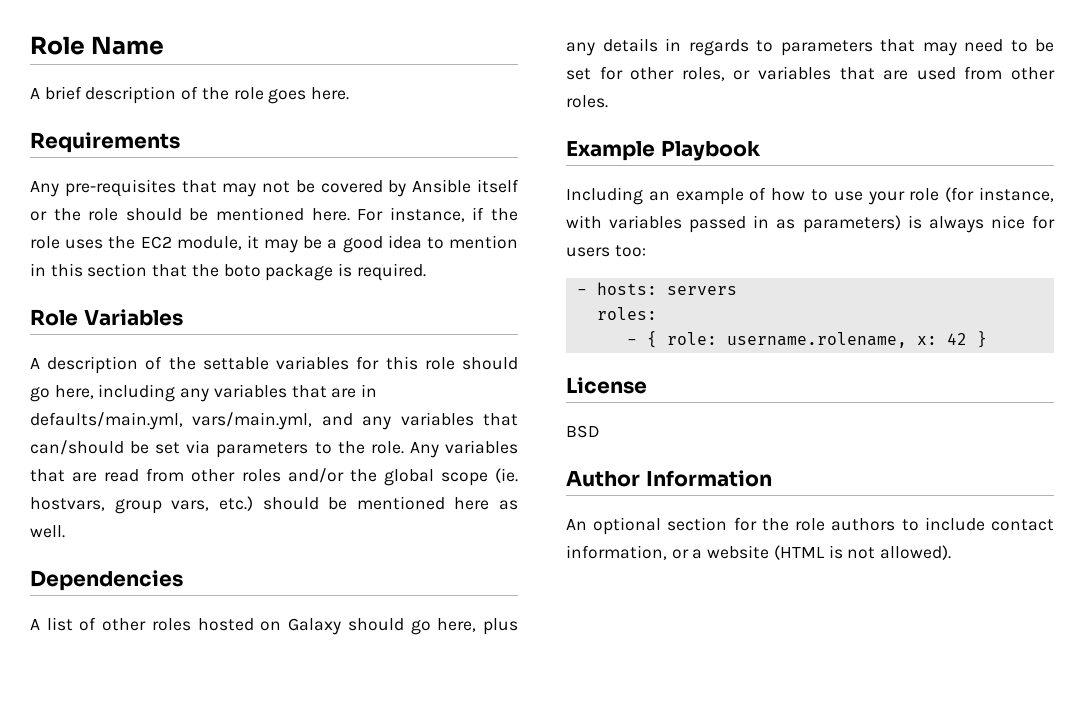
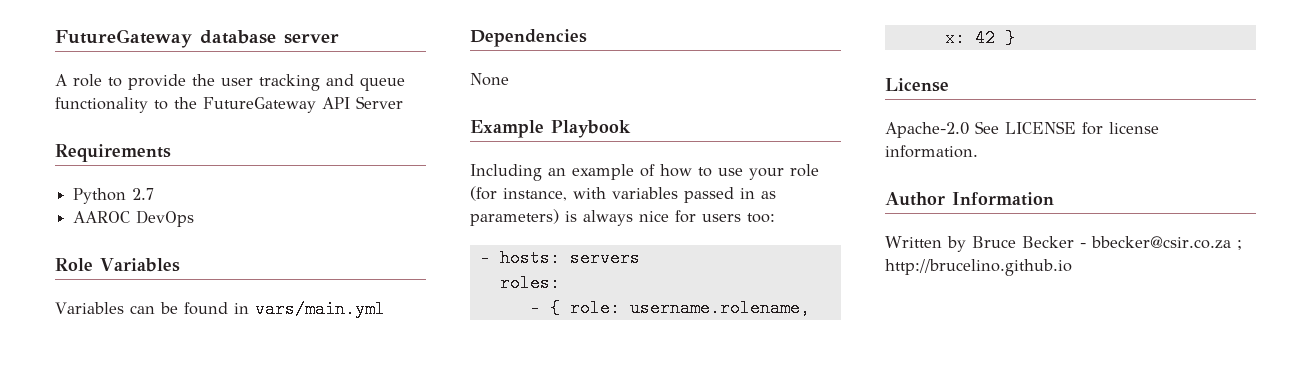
- Role Name
- A brief description of the role goes here.
+ FutureGateway database server
+ A role to provide the user tracking and queue functionality to the FutureGateway API Server
  Requirements
- Any pre-requisites that may not be covered by Ansible itself or the role should be mentioned here. For instance, if the role uses the EC2 module, it may be a good idea to mention in this section that the boto package is required.
+ Python 2.7
+ AAROC DevOps
  Role Variables
- A description of the settable variables for this role should go here, including any variables that are in defaults/main.yml, vars/main.yml, and any variables that can/should be set via parameters to the role. Any variables that are read from other roles and/or the global scope (ie. hostvars, group vars, etc.) should be mentioned here as well.
+ Variables can be found in vars/main.yml
  Dependencies
- A list of other roles hosted on Galaxy should go here, plus any details in regards to parameters that may need to be set for other roles, or variables that are used from other roles.
+ None
- BSD
+ Apache-2.0 See LICENSE for license information.
  Author Information
- An optional section for the role authors to include contact information, or a website (HTML is not allowed).
+ Written by Bruce Becker - bbecker@csir.co.za ; http://brucelino.github.io

